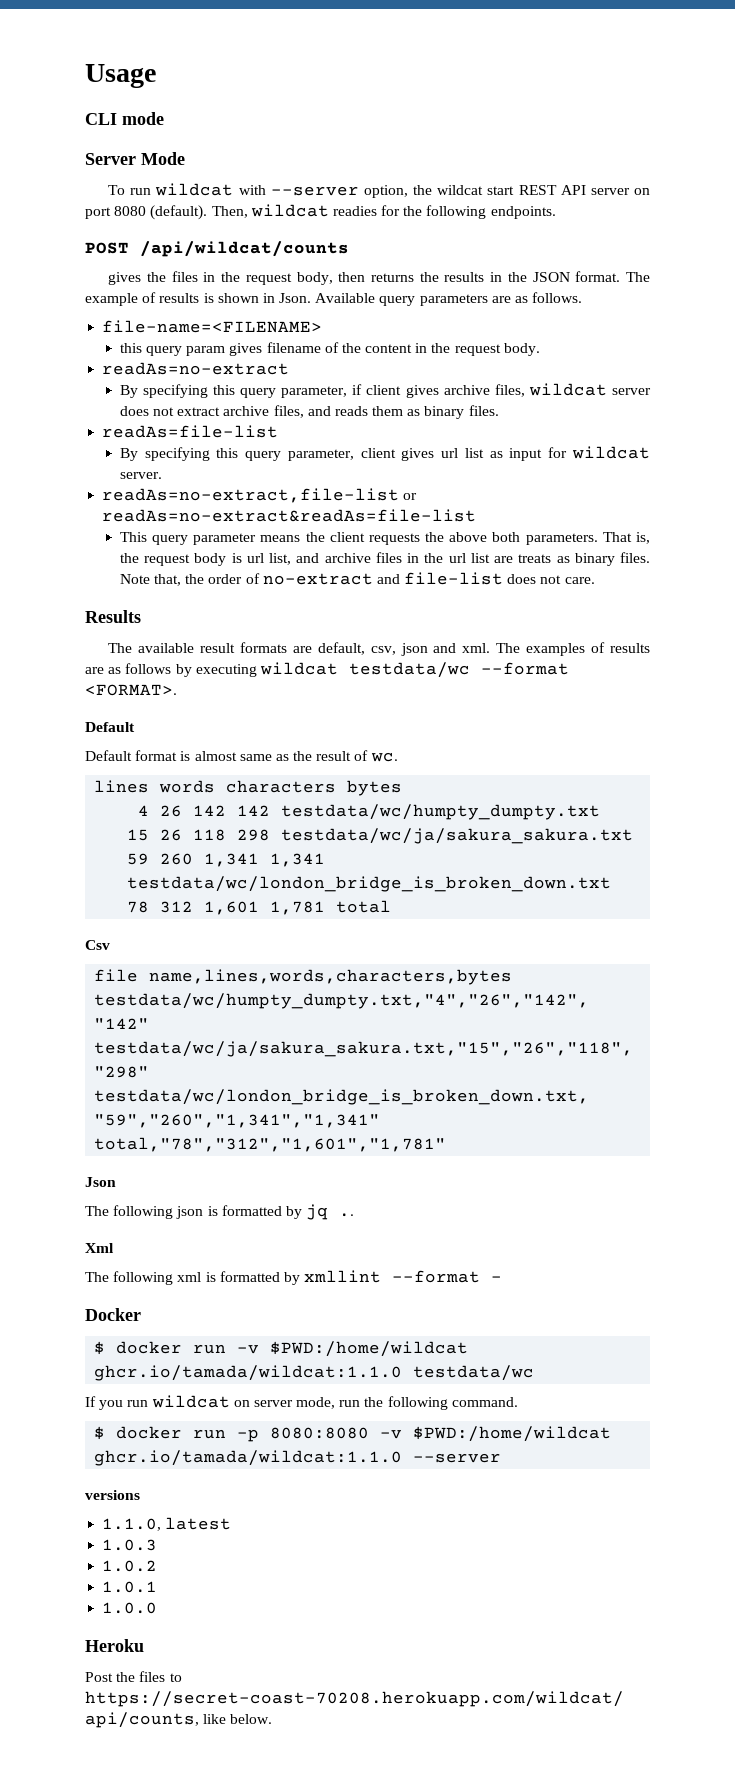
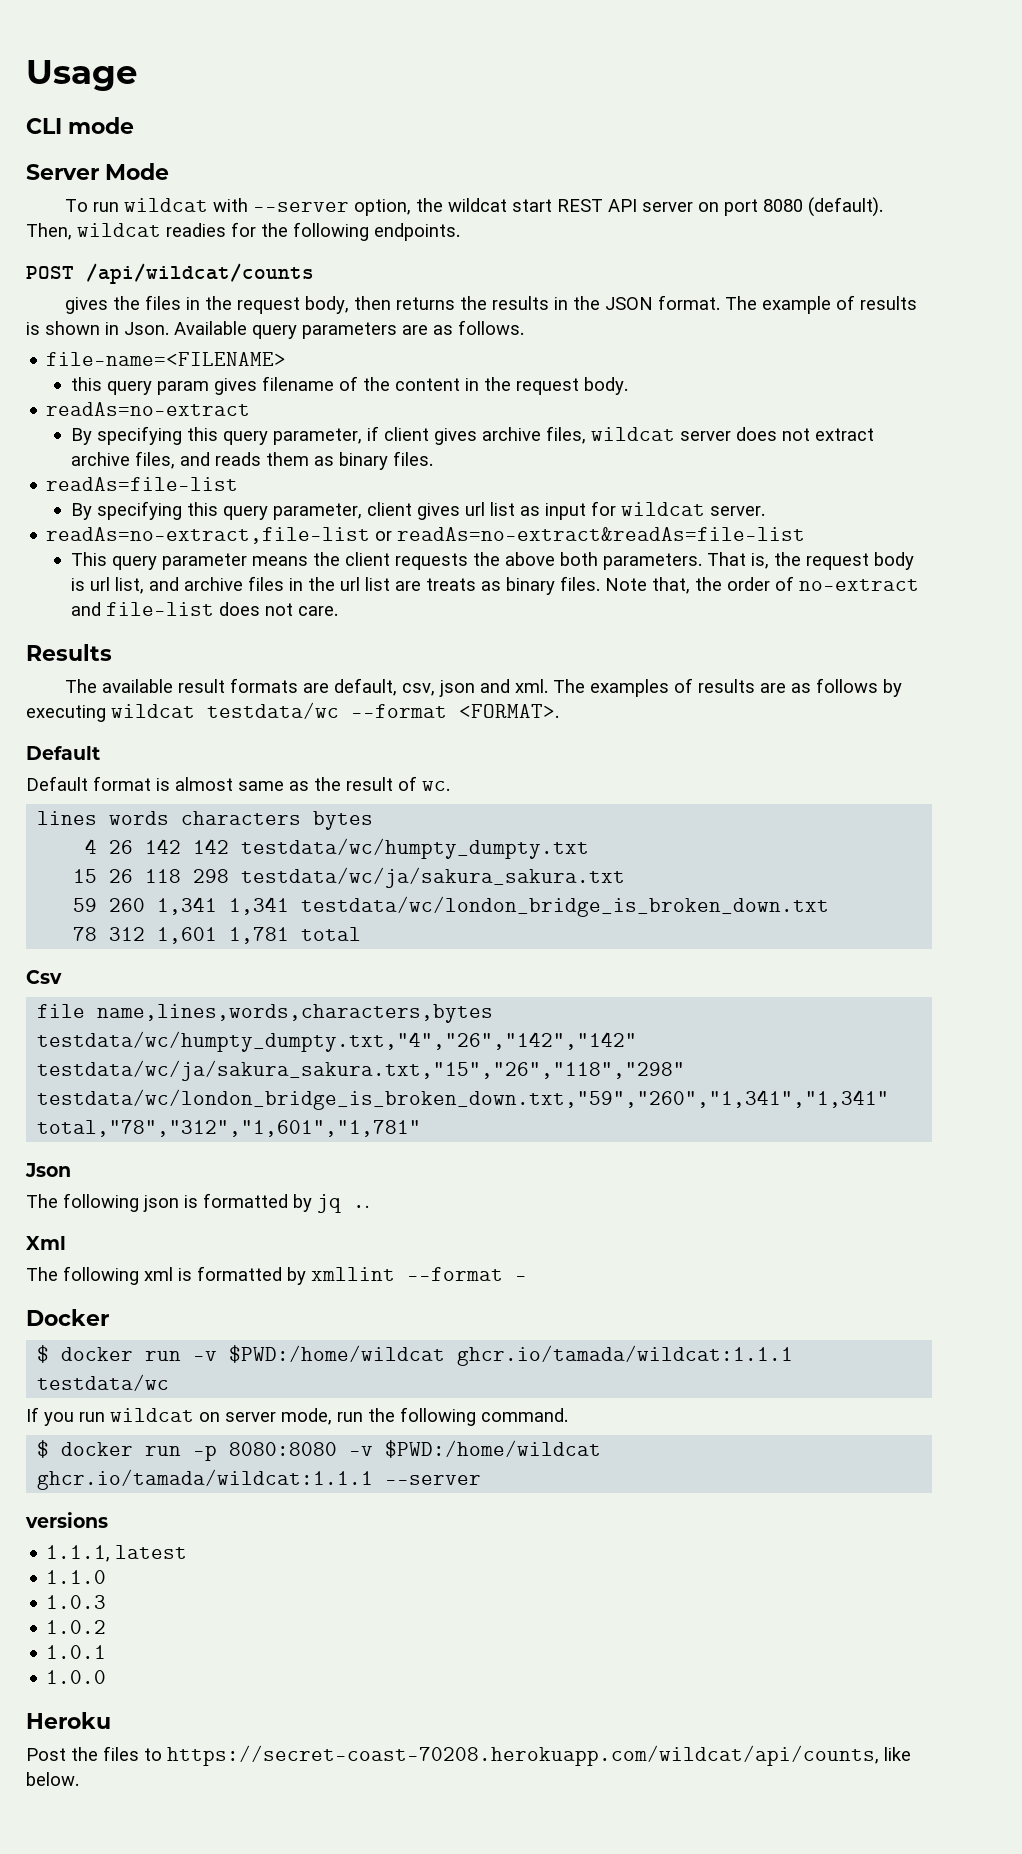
- $ docker run -v $PWD:/home/wildcat ghcr.io/tamada/wildcat:1.1.0 testdata/wc
+ $ docker run -v $PWD:/home/wildcat ghcr.io/tamada/wildcat:1.1.1 testdata/wc
- $ docker run -p 8080:8080 -v $PWD:/home/wildcat ghcr.io/tamada/wildcat:1.1.0 --server
+ $ docker run -p 8080:8080 -v $PWD:/home/wildcat ghcr.io/tamada/wildcat:1.1.1 --server
- 1.1.0, latest
+ 1.1.1, latest
+ 1.1.0

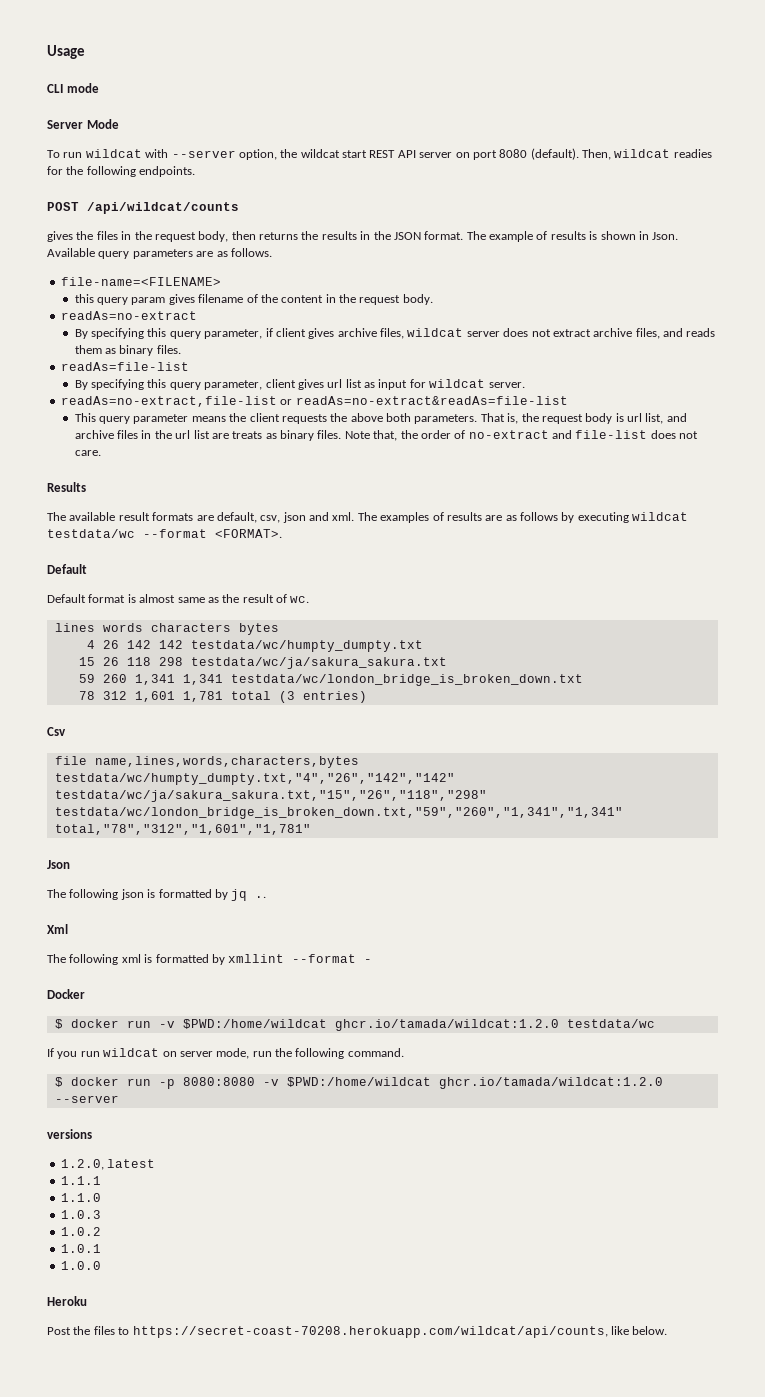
- 78 312 1,601 1,781 total
+ 78 312 1,601 1,781 total (3 entries)
- $ docker run -v $PWD:/home/wildcat ghcr.io/tamada/wildcat:1.1.1 testdata/wc
+ $ docker run -v $PWD:/home/wildcat ghcr.io/tamada/wildcat:1.2.0 testdata/wc
- $ docker run -p 8080:8080 -v $PWD:/home/wildcat ghcr.io/tamada/wildcat:1.1.1 --server
+ $ docker run -p 8080:8080 -v $PWD:/home/wildcat ghcr.io/tamada/wildcat:1.2.0 --server
- 1.1.1, latest
+ 1.2.0, latest
+ 1.1.1

